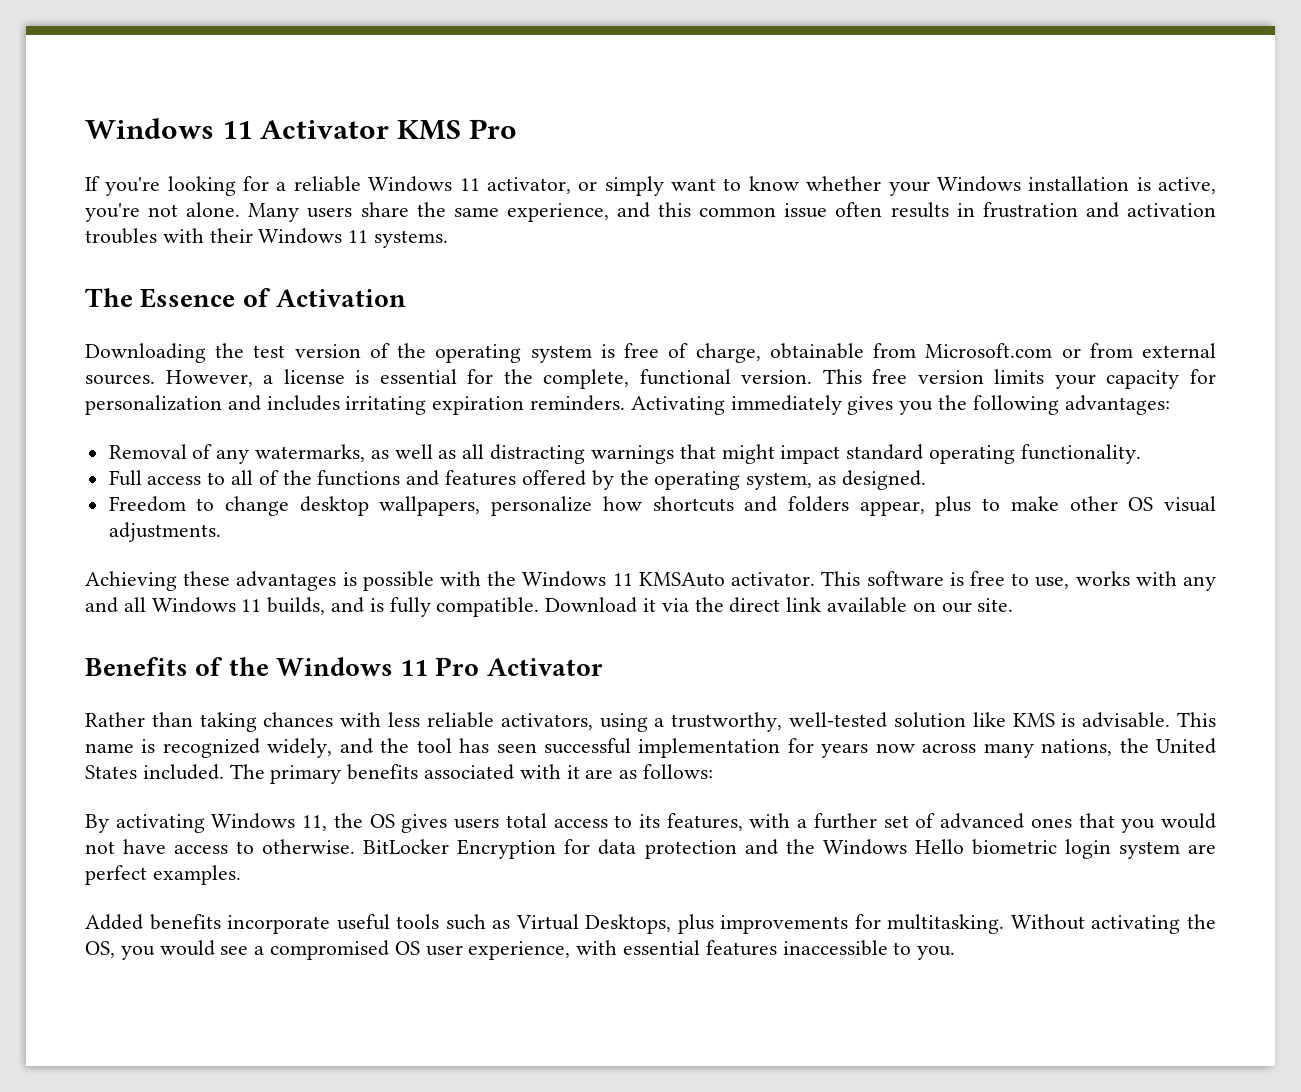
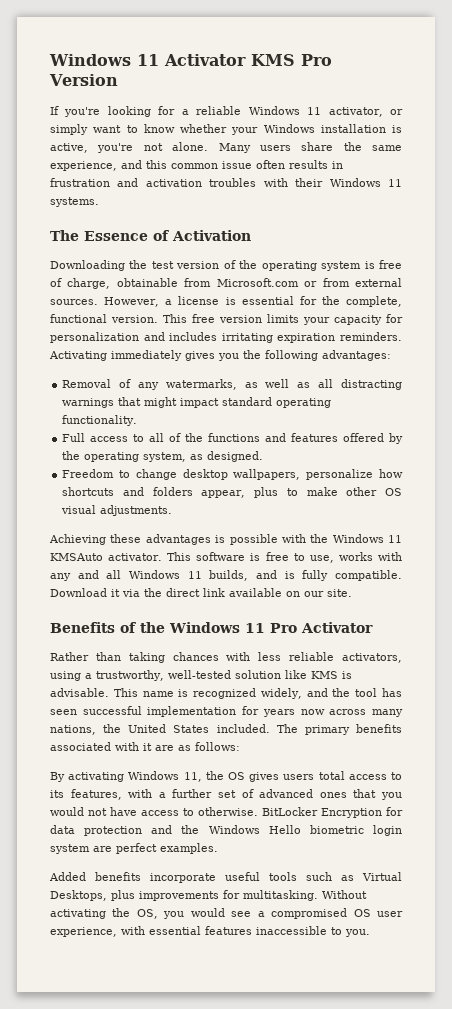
- Windows 11 Activator KMS Pro
+ Windows 11 Activator KMS Pro Version

